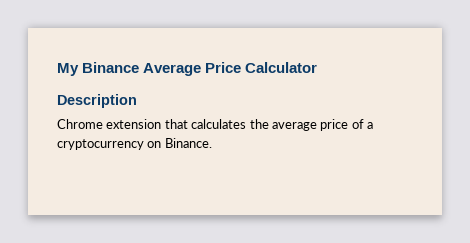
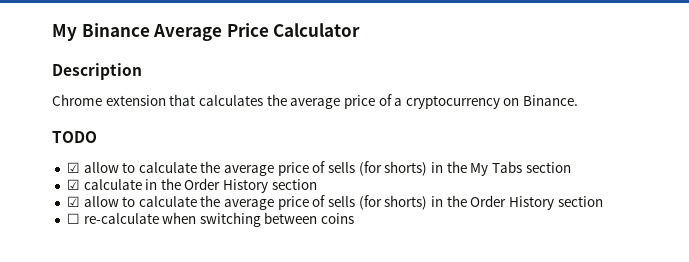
+ TODO
+ ☑ allow to calculate the average price of sells (for shorts) in the My Tabs section
+ ☑ calculate in the Order History section
+ ☑ allow to calculate the average price of sells (for shorts) in the Order History section
+ ☐ re-calculate when switching between coins

